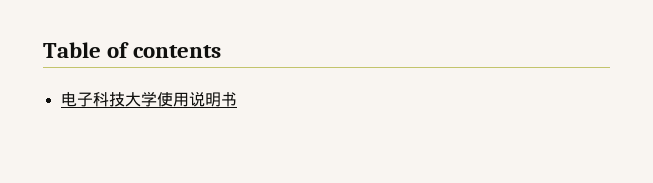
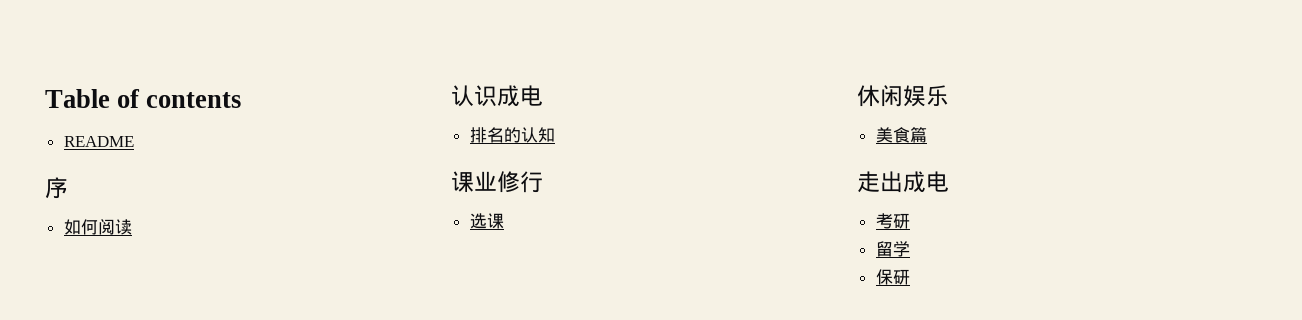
- 电子科技大学使用说明书
+ README
+ 序
+ 如何阅读
+ 认识成电
+ 排名的认知
+ 课业修行
+ 选课
+ 休闲娱乐
+ 美食篇
+ 走出成电
+ 考研
+ 留学
+ 保研

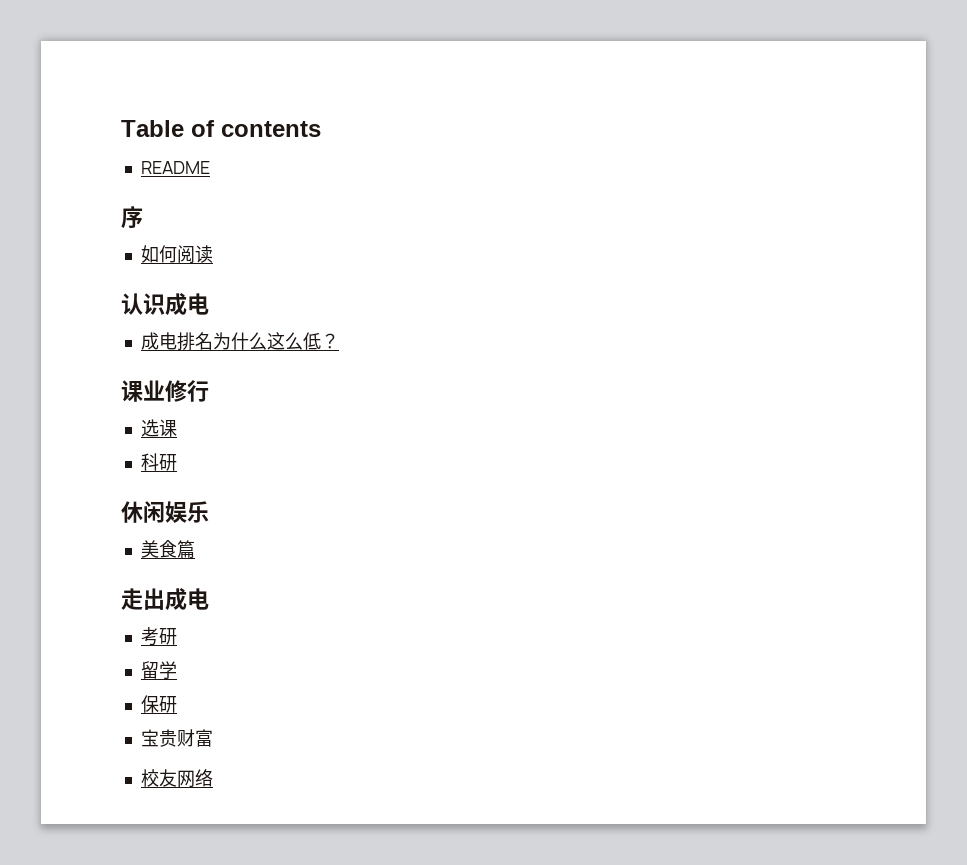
- 排名的认知
+ 成电排名为什么这么低？
+ 科研
+ 宝贵财富
+ 校友网络

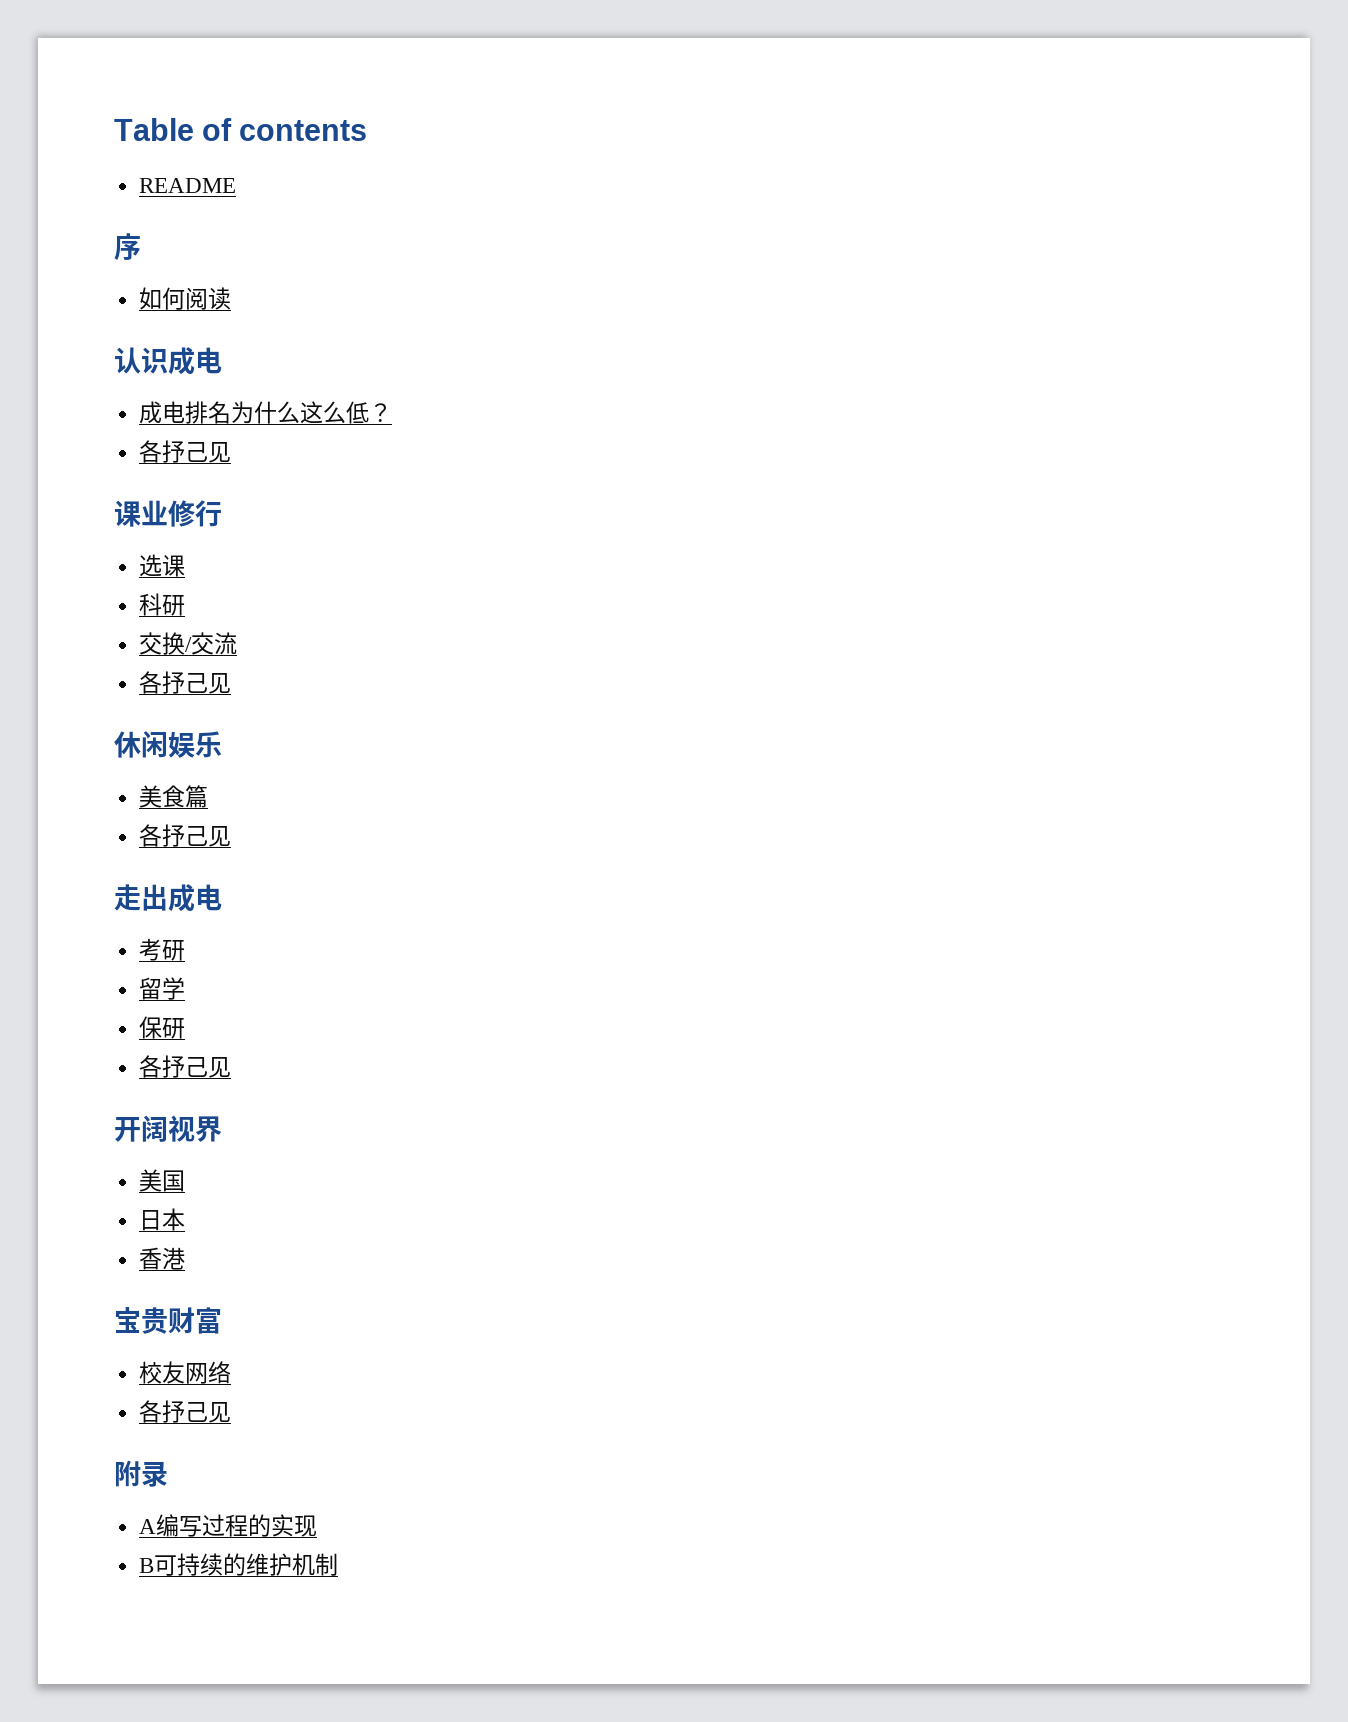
  成电排名为什么这么低？
+ 各抒己见
+ 交换/交流
+ 各抒己见
  美食篇
+ 各抒己见
  保研
+ 各抒己见
+ 开阔视界
+ 美国
+ 日本
+ 香港
  宝贵财富
  校友网络
+ 各抒己见
+ 附录
+ A编写过程的实现
+ B可持续的维护机制

